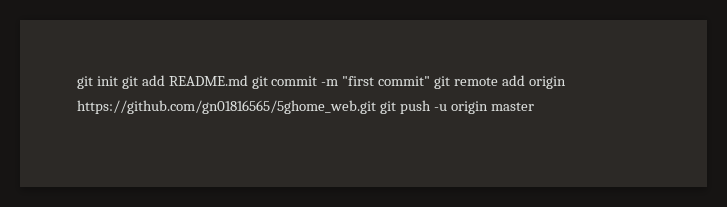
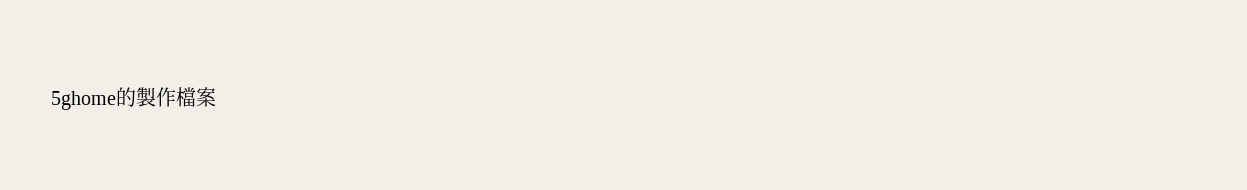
- git init git add README.md git commit -m "first commit" git remote add origin https://github.com/gn01816565/5ghome_web.git git push -u origin master
+ 5ghome的製作檔案

